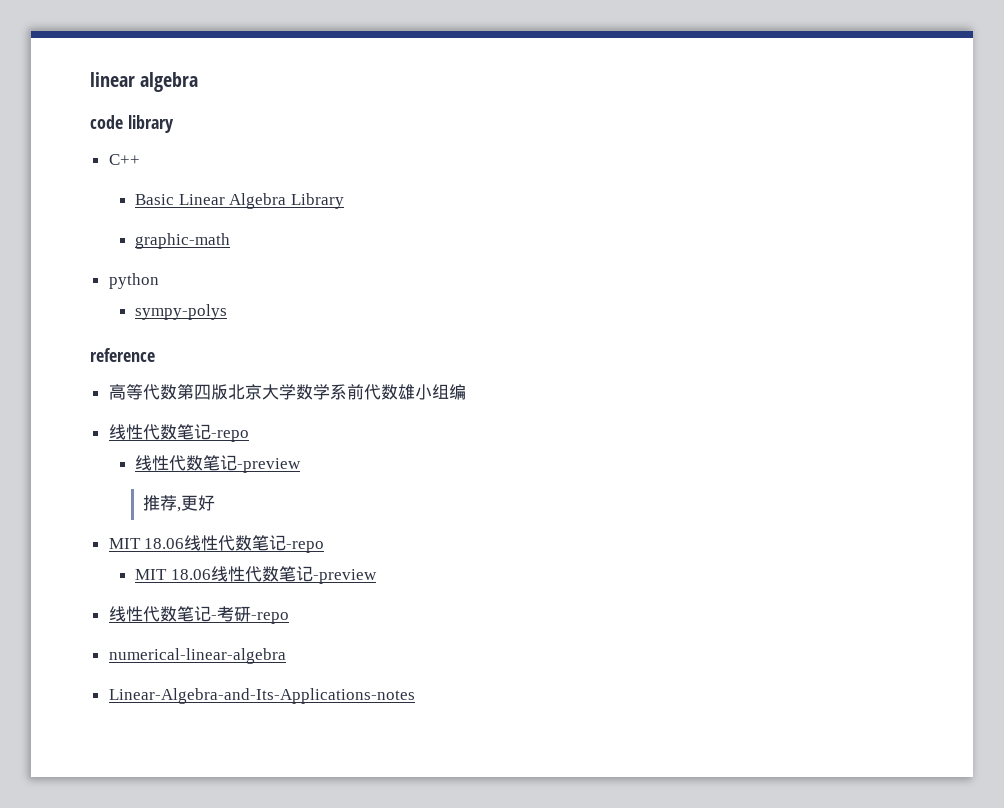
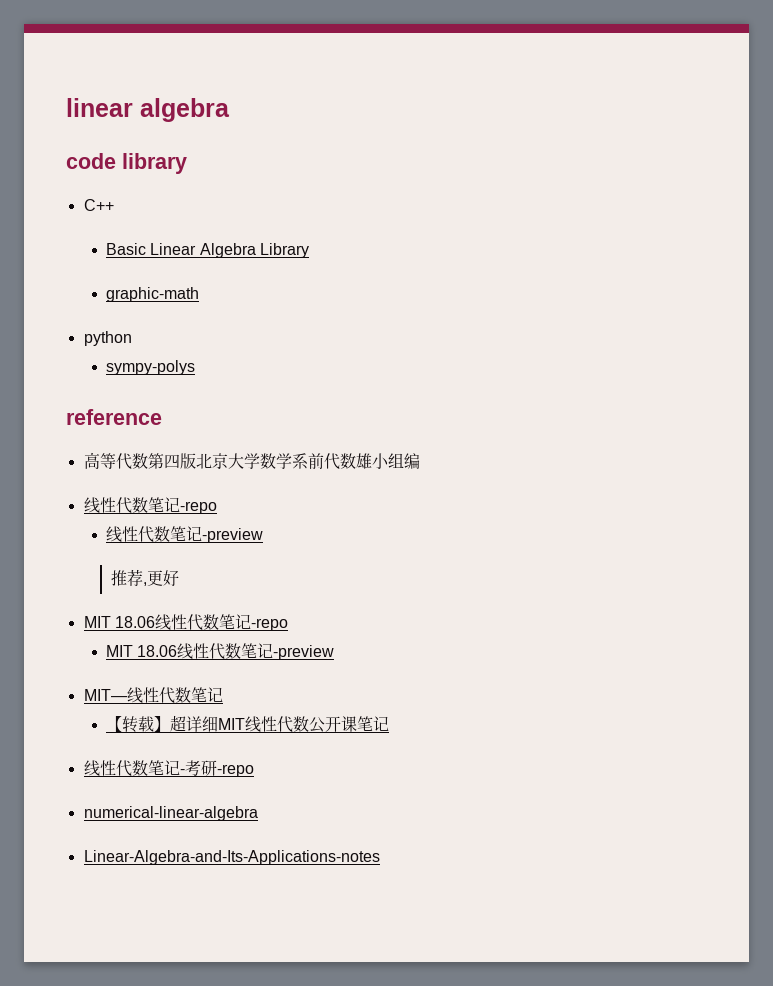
+ MIT—线性代数笔记
+ 【转载】超详细MIT线性代数公开课笔记

